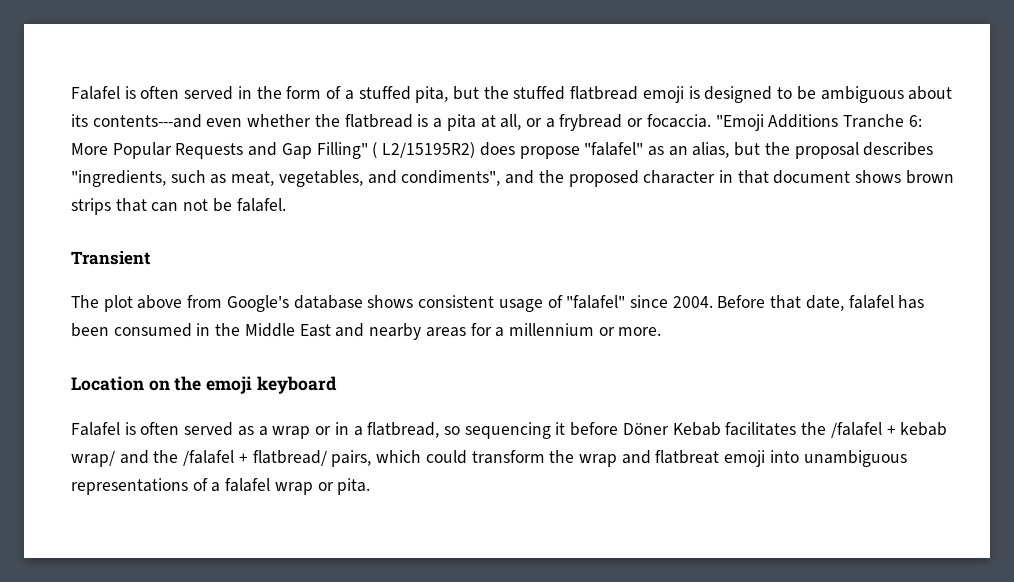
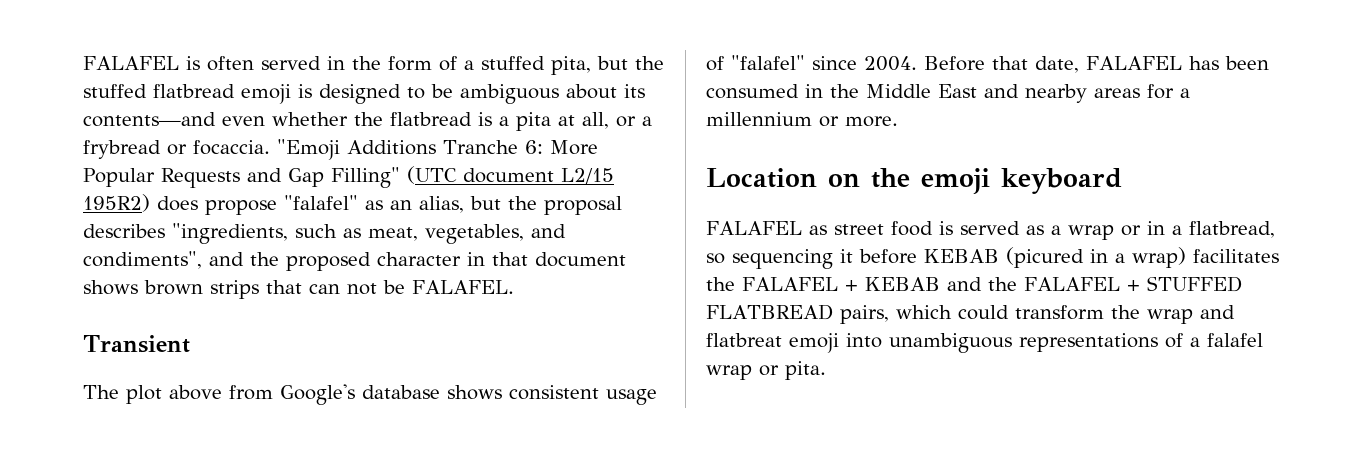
- Falafel is often served in the form of a stuffed pita, but the stuffed flatbread emoji is designed to be ambiguous about its contents---and even whether the flatbread is a pita at all, or a frybread or focaccia.
+ FALAFEL is often served in the form of a stuffed pita, but the stuffed flatbread emoji is designed to be ambiguous about its contents—and even whether the flatbread is a pita at all, or a frybread or focaccia.
- "Emoji Additions Tranche 6: More Popular Requests and Gap Filling" ( L2/15195R2) does propose "falafel" as an alias, but the proposal describes "ingredients, such as meat, vegetables, and condiments", and the proposed character in that document shows brown strips that can not be falafel.
+ "Emoji Additions Tranche 6: More Popular Requests and Gap Filling" (UTC document L2/15 195R2) does propose "falafel" as an alias, but the proposal describes "ingredients, such as meat, vegetables, and condiments", and the proposed character in that document shows brown strips that can not be FALAFEL.
- Before that date, falafel has been consumed in the Middle East and nearby areas for a millennium or more.
+ Before that date, FALAFEL has been consumed in the Middle East and nearby areas for a millennium or more.
- Falafel is often served as a wrap or in a flatbread, so sequencing it before Döner Kebab facilitates the /falafel + kebab wrap/ and the /falafel + flatbread/ pairs, which could transform the wrap and flatbreat emoji into unambiguous representations of a falafel wrap or pita.
+ FALAFEL as street food is served as a wrap or in a flatbread, so sequencing it before KEBAB (picured in a wrap) facilitates the FALAFEL + KEBAB and the FALAFEL + STUFFED FLATBREAD pairs, which could transform the wrap and flatbreat emoji into unambiguous representations of a falafel wrap or pita.

